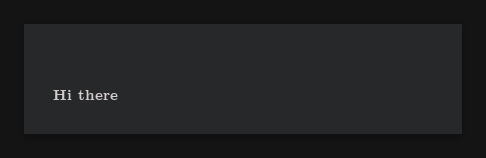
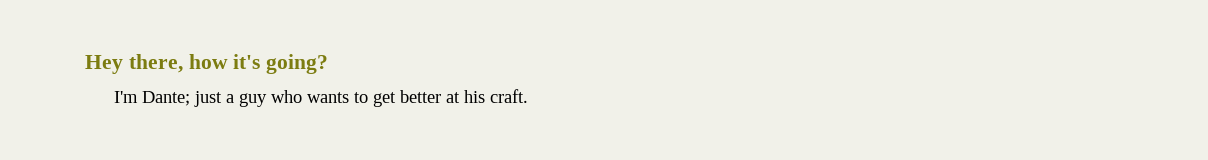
- Hi there
+ Hey there, how it's going?
+ I'm Dante; just a guy who wants to get better at his craft.

